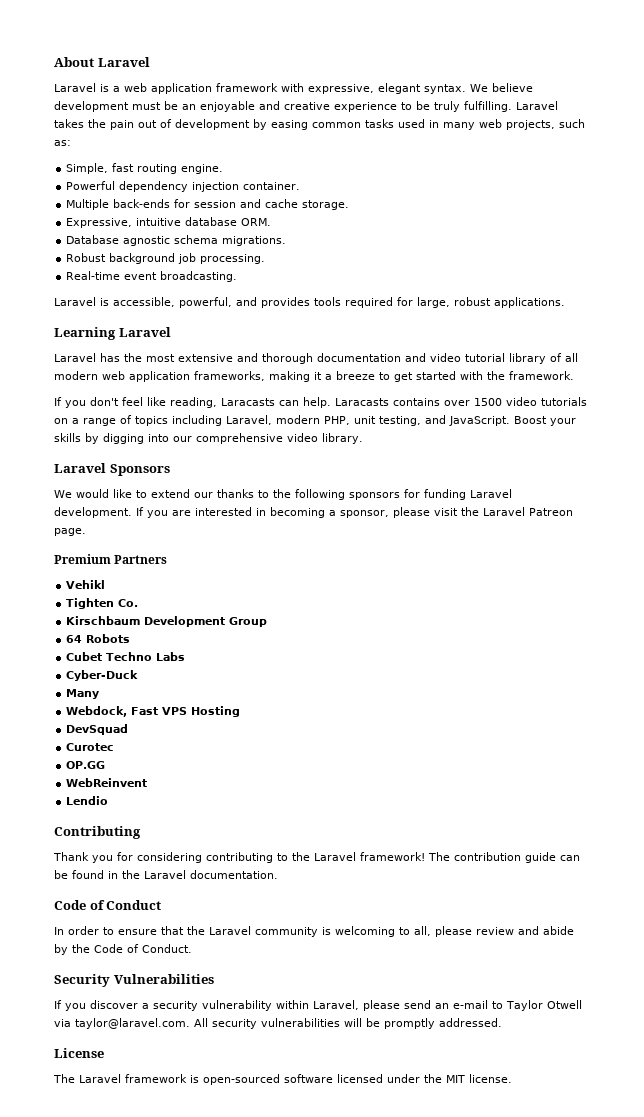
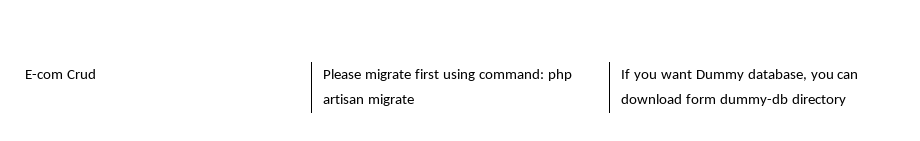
- About Laravel
- Laravel is a web application framework with expressive, elegant syntax. We believe development must be an enjoyable and creative experience to be truly fulfilling. Laravel takes the pain out of development by easing common tasks used in many web projects, such as:
- Simple, fast routing engine.
- Powerful dependency injection container.
- Multiple back-ends for session and cache storage.
- Expressive, intuitive database ORM.
- Database agnostic schema migrations.
- Robust background job processing.
- Real-time event broadcasting.
- Laravel is accessible, powerful, and provides tools required for large, robust applications.
- Learning Laravel
- Laravel has the most extensive and thorough documentation and video tutorial library of all modern web application frameworks, making it a breeze to get started with the framework.
- If you don't feel like reading, Laracasts can help. Laracasts contains over 1500 video tutorials on a range of topics including Laravel, modern PHP, unit testing, and JavaScript. Boost your skills by digging into our comprehensive video library.
- Laravel Sponsors
- We would like to extend our thanks to the following sponsors for funding Laravel development. If you are interested in becoming a sponsor, please visit the Laravel Patreon page.
- Premium Partners
- Vehikl
- Tighten Co.
- Kirschbaum Development Group
- 64 Robots
- Cubet Techno Labs
- Cyber-Duck
- Many
- Webdock, Fast VPS Hosting
- DevSquad
- Curotec
- OP.GG
- WebReinvent
- Lendio
- Contributing
- Thank you for considering contributing to the Laravel framework! The contribution guide can be found in the Laravel documentation.
- Code of Conduct
- In order to ensure that the Laravel community is welcoming to all, please review and abide by the Code of Conduct.
- Security Vulnerabilities
- If you discover a security vulnerability within Laravel, please send an e-mail to Taylor Otwell via taylor@laravel.com. All security vulnerabilities will be promptly addressed.
- License
- The Laravel framework is open-sourced software licensed under the MIT license.
+ E-com Crud
+ Please migrate first using command: php artisan migrate
+ If you want Dummy database, you can download form dummy-db directory

